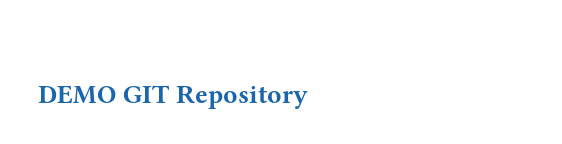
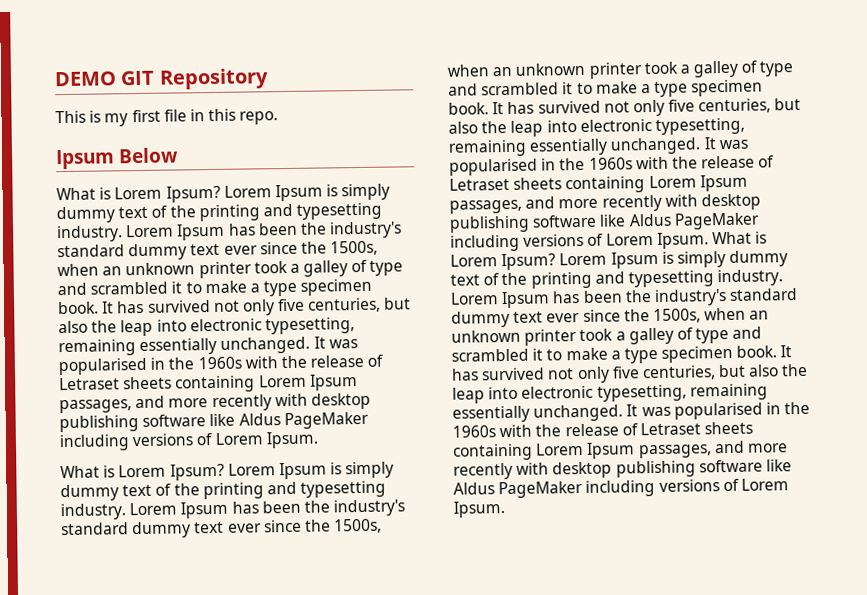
+ This is my first file in this repo.
+ Ipsum Below
+ What is Lorem Ipsum? Lorem Ipsum is simply dummy text of the printing and typesetting industry. Lorem Ipsum has been the industry's standard dummy text ever since the 1500s, when an unknown printer took a galley of type and scrambled it to make a type specimen book. It has survived not only five centuries, but also the leap into electronic typesetting, remaining essentially unchanged. It was popularised in the 1960s with the release of Letraset sheets containing Lorem Ipsum passages, and more recently with desktop publishing software like Aldus PageMaker including versions of Lorem Ipsum.
+ What is Lorem Ipsum? Lorem Ipsum is simply dummy text of the printing and typesetting industry. Lorem Ipsum has been the industry's standard dummy text ever since the 1500s, when an unknown printer took a galley of type and scrambled it to make a type specimen book. It has survived not only five centuries, but also the leap into electronic typesetting, remaining essentially unchanged. It was popularised in the 1960s with the release of Letraset sheets containing Lorem Ipsum passages, and more recently with desktop publishing software like Aldus PageMaker including versions of Lorem Ipsum. What is Lorem Ipsum? Lorem Ipsum is simply dummy text of the printing and typesetting industry. Lorem Ipsum has been the industry's standard dummy text ever since the 1500s, when an unknown printer took a galley of type and scrambled it to make a type specimen book. It has survived not only five centuries, but also the leap into electronic typesetting, remaining essentially unchanged. It was popularised in the 1960s with the release of Letraset sheets containing Lorem Ipsum passages, and more recently with desktop publishing software like Aldus PageMaker including versions of Lorem Ipsum.

